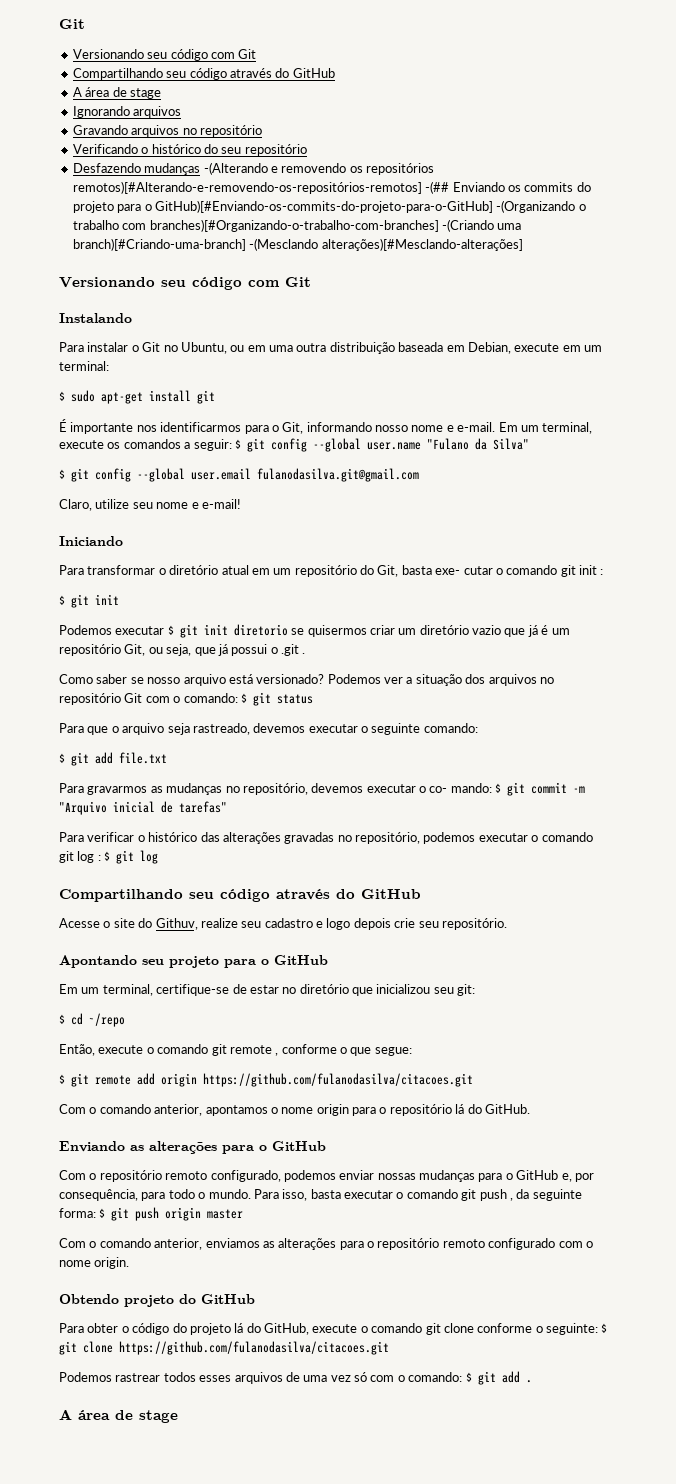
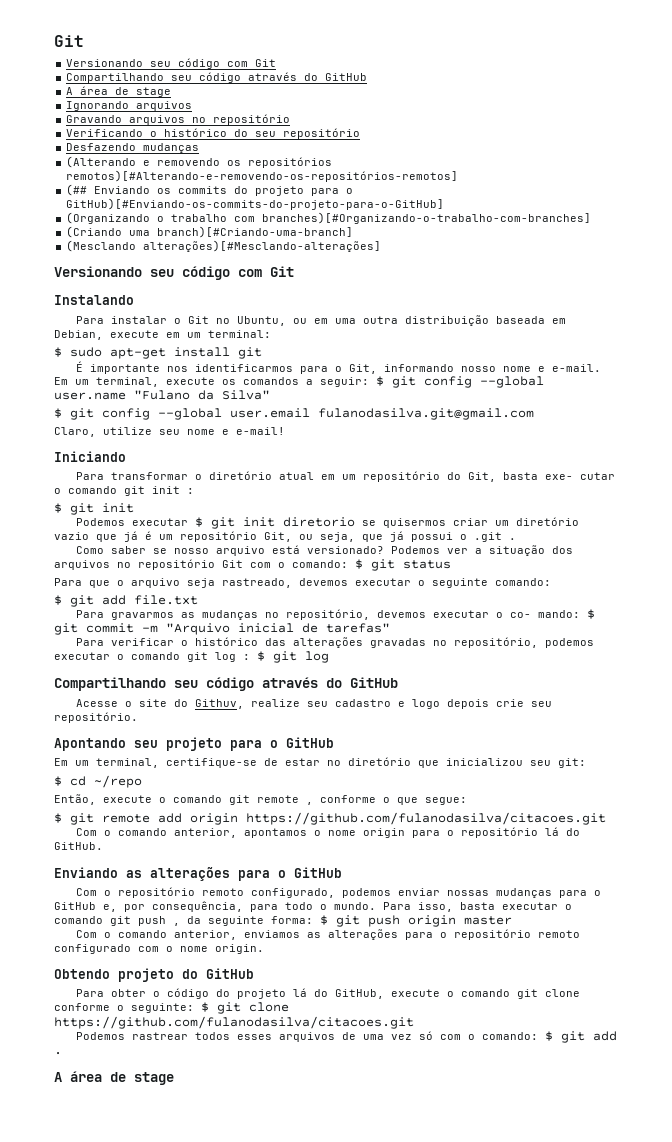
- Desfazendo mudanças -(Alterando e removendo os repositórios remotos)[#Alterando-e-removendo-os-repositórios-remotos] -(## Enviando os commits do projeto para o GitHub)[#Enviando-os-commits-do-projeto-para-o-GitHub] -(Organizando o trabalho com branches)[#Organizando-o-trabalho-com-branches] -(Criando uma branch)[#Criando-uma-branch] -(Mesclando alterações)[#Mesclando-alterações]
+ Desfazendo mudanças
+ (Alterando e removendo os repositórios remotos)[#Alterando-e-removendo-os-repositórios-remotos]
+ (## Enviando os commits do projeto para o GitHub)[#Enviando-os-commits-do-projeto-para-o-GitHub]
+ (Organizando o trabalho com branches)[#Organizando-o-trabalho-com-branches]
+ (Criando uma branch)[#Criando-uma-branch]
+ (Mesclando alterações)[#Mesclando-alterações]

